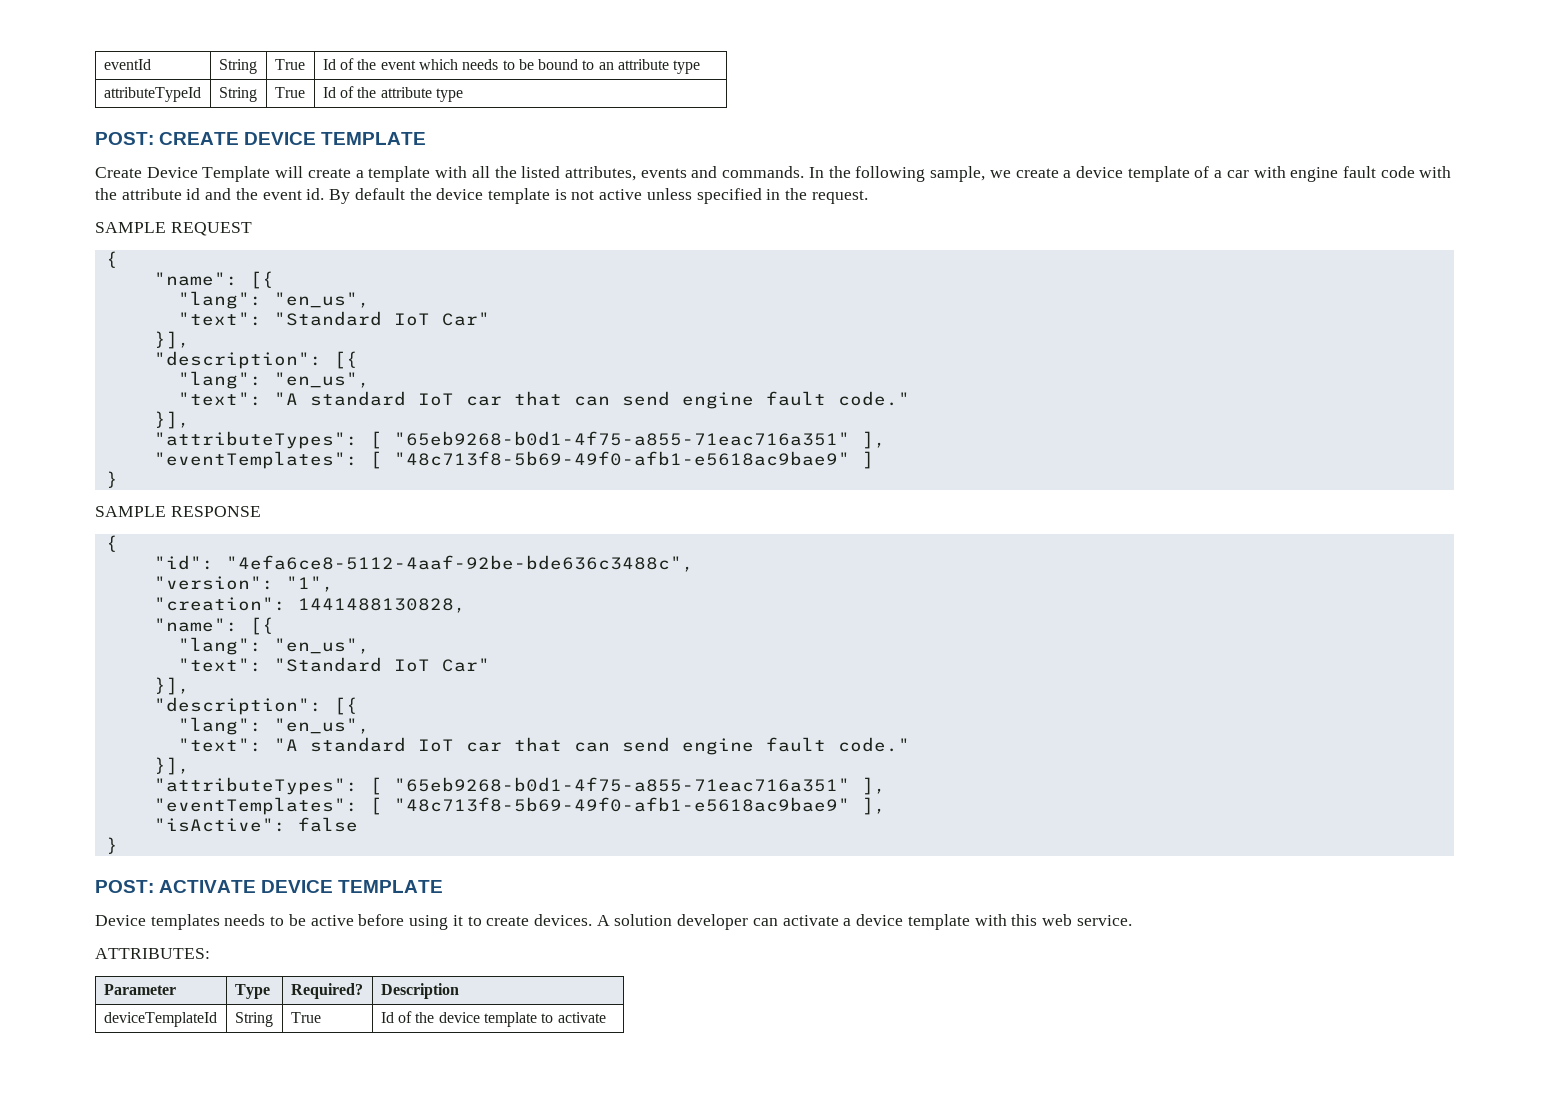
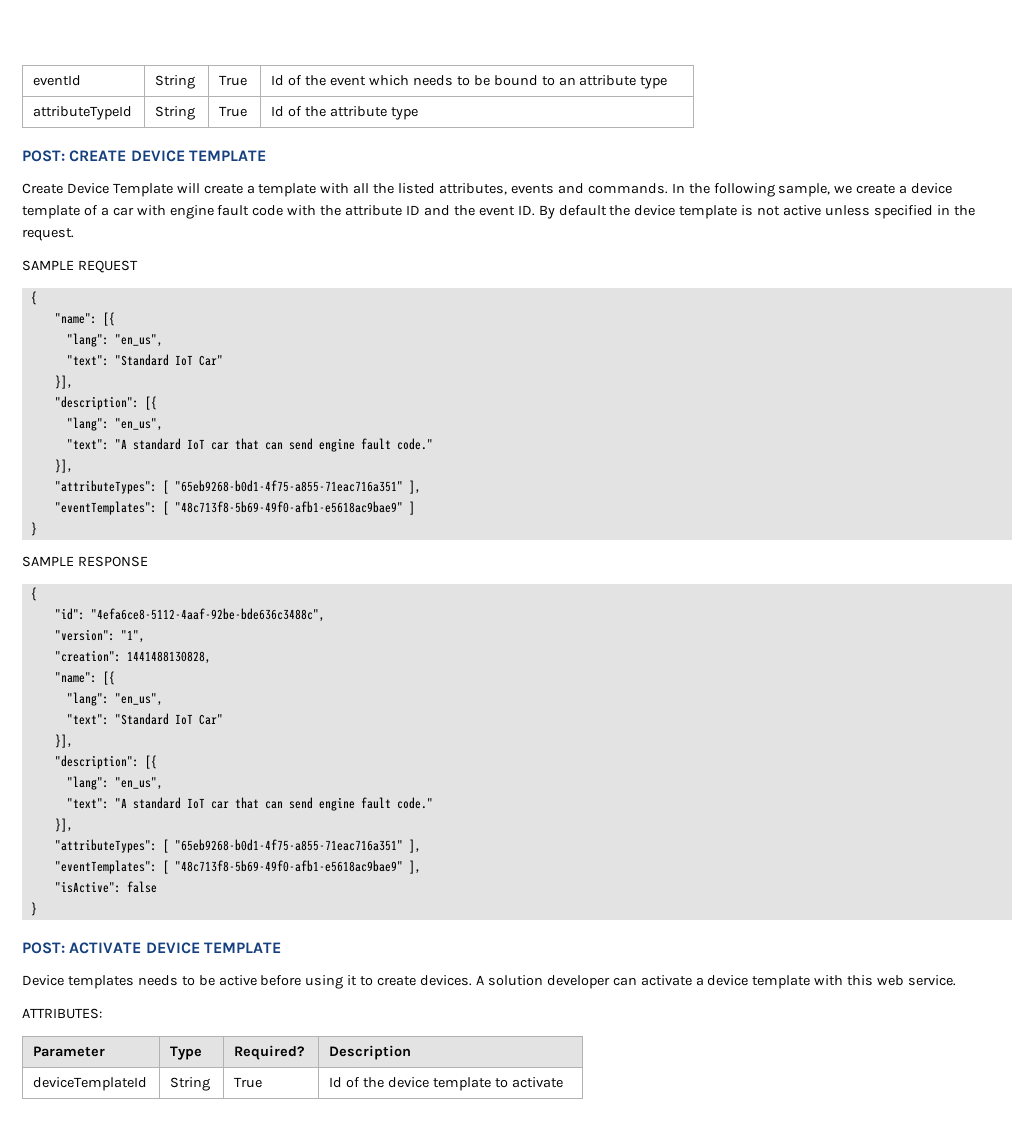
- In the following sample, we create a device template of a car with engine fault code with the attribute id and the event id. By default the device template is not active unless specified in the request.
+ In the following sample, we create a device template of a car with engine fault code with the attribute ID and the event ID. By default the device template is not active unless specified in the request.

